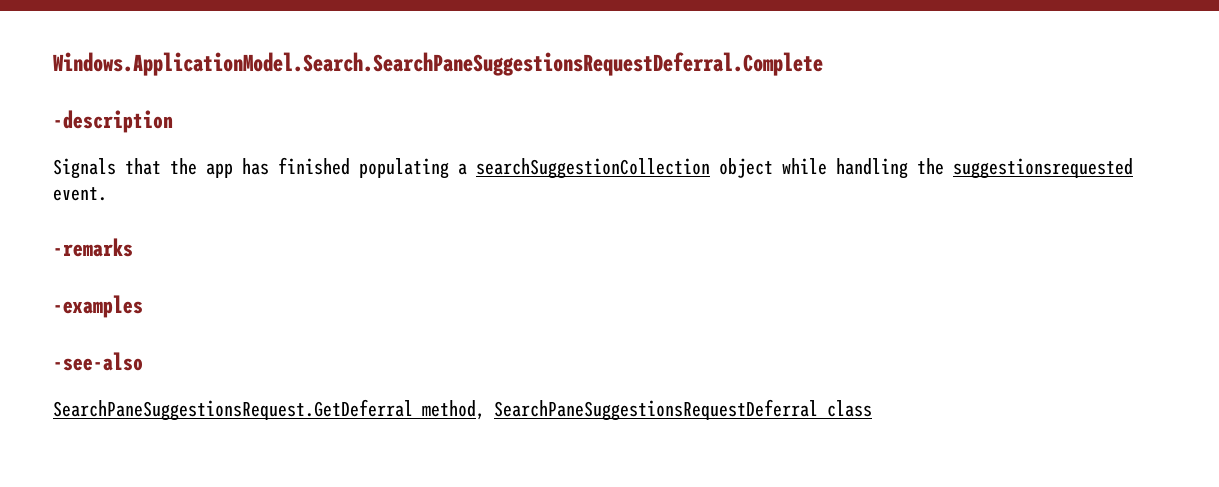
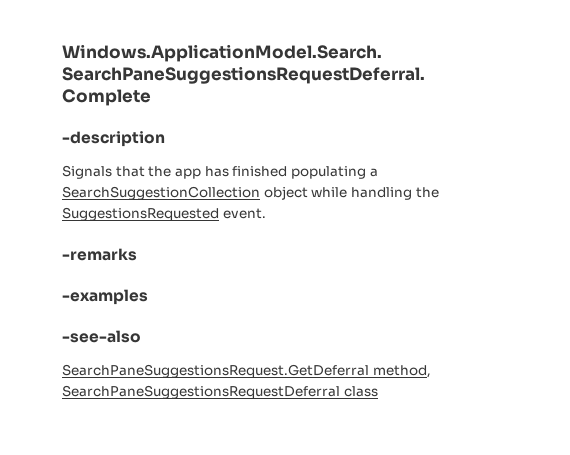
- Signals that the app has finished populating a searchSuggestionCollection object while handling the suggestionsrequested event.
+ Signals that the app has finished populating a SearchSuggestionCollection object while handling the SuggestionsRequested event.

